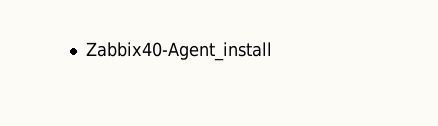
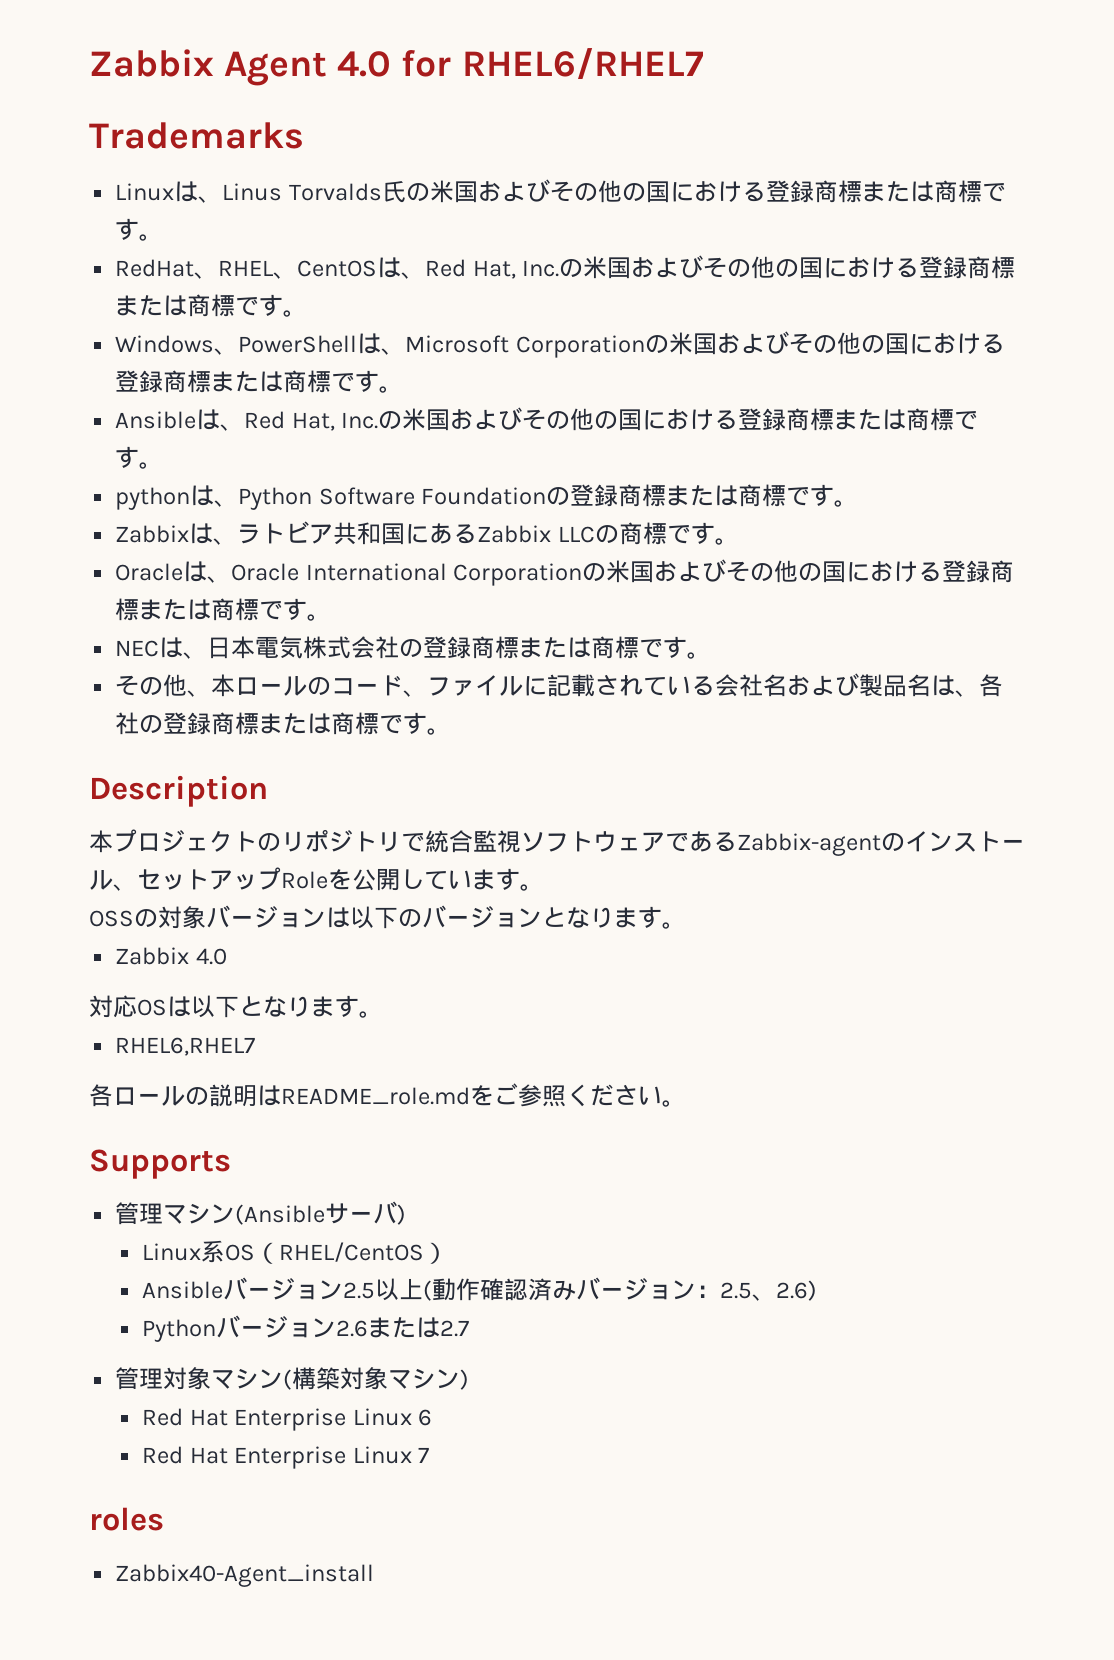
+ Zabbix Agent 4.0 for RHEL6/RHEL7
+ Trademarks
+ Linuxは、Linus Torvalds氏の米国およびその他の国における登録商標または商標です。
+ RedHat、RHEL、CentOSは、Red Hat, Inc.の米国およびその他の国における登録商標または商標です。
+ Windows、PowerShellは、Microsoft Corporationの米国およびその他の国における登録商標または商標です。
+ Ansibleは、Red Hat, Inc.の米国およびその他の国における登録商標または商標です。
+ pythonは、Python Software Foundationの登録商標または商標です。
+ Zabbixは、ラトビア共和国にあるZabbix LLCの商標です。
+ Oracleは、Oracle International Corporationの米国およびその他の国における登録商標または商標です。
+ NECは、日本電気株式会社の登録商標または商標です。
+ その他、本ロールのコード、ファイルに記載されている会社名および製品名は、各社の登録商標または商標です。
+ Description
+ 本プロジェクトのリポジトリで統合監視ソフトウェアであるZabbix-agentのインストール、セットアップRoleを公開しています。
+ OSSの対象バージョンは以下のバージョンとなります。
+ Zabbix 4.0
+ 対応OSは以下となります。
+ RHEL6,RHEL7
+ 各ロールの説明はREADME_role.mdをご参照ください。
+ Supports
+ 管理マシン(Ansibleサーバ)
+ Linux系OS（RHEL/CentOS）
+ Ansibleバージョン2.5以上(動作確認済みバージョン：2.5、2.6)
+ Pythonバージョン2.6または2.7
+ 管理対象マシン(構築対象マシン)
+ Red Hat Enterprise Linux 6
+ Red Hat Enterprise Linux 7
+ roles

